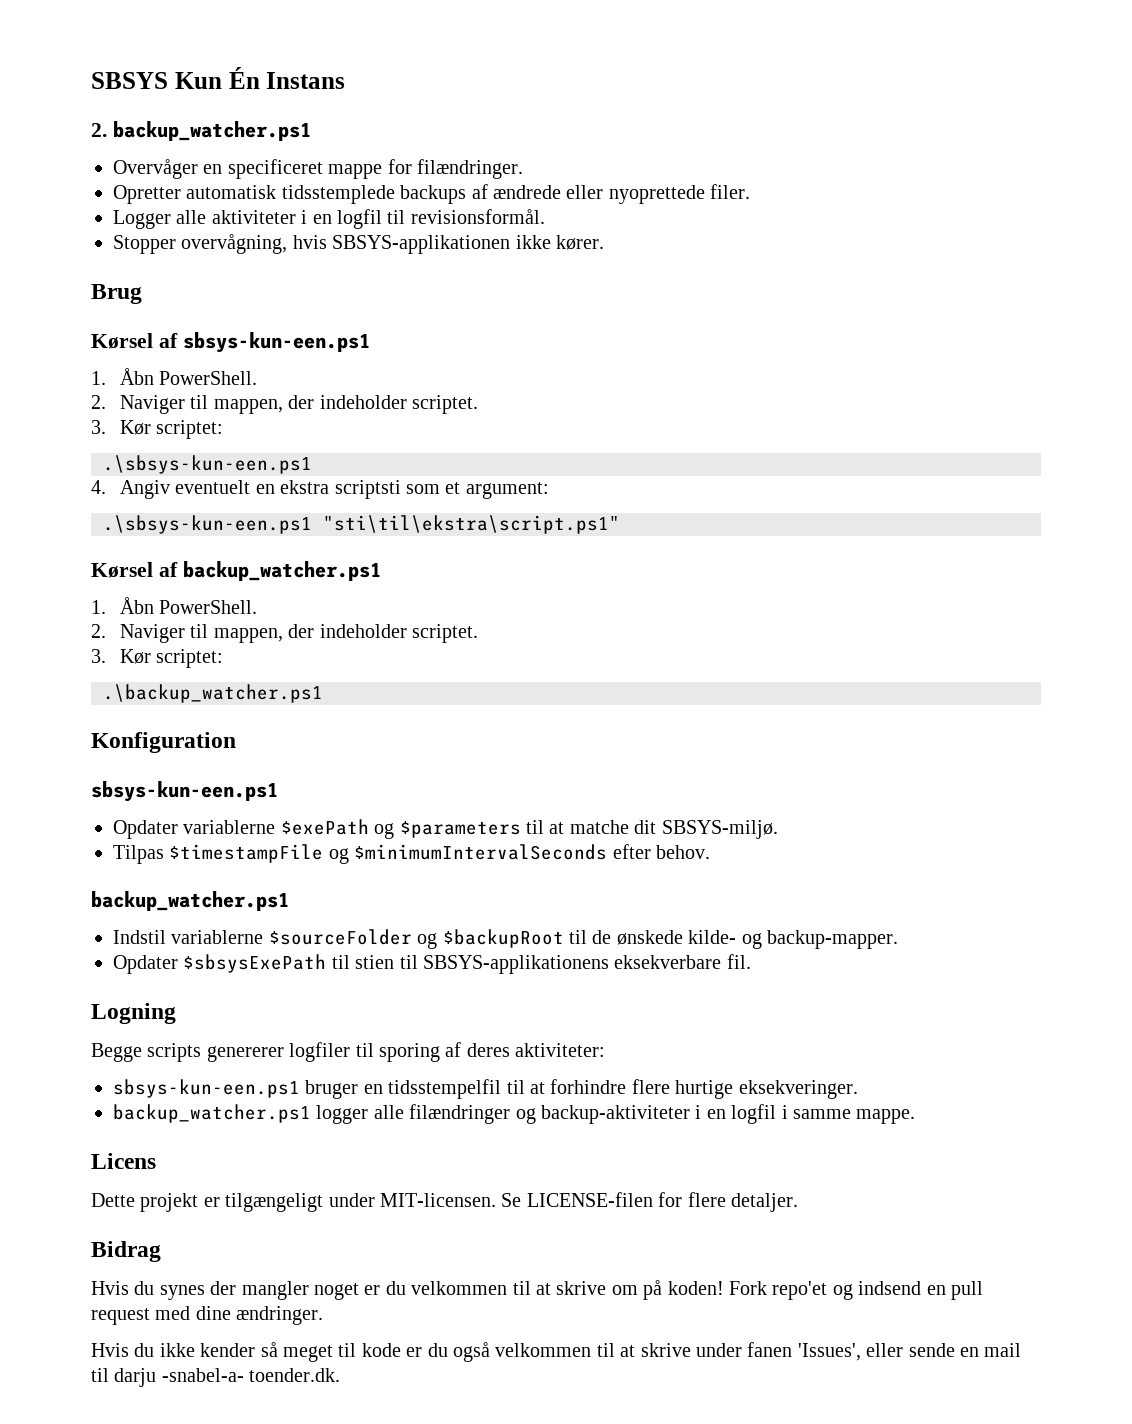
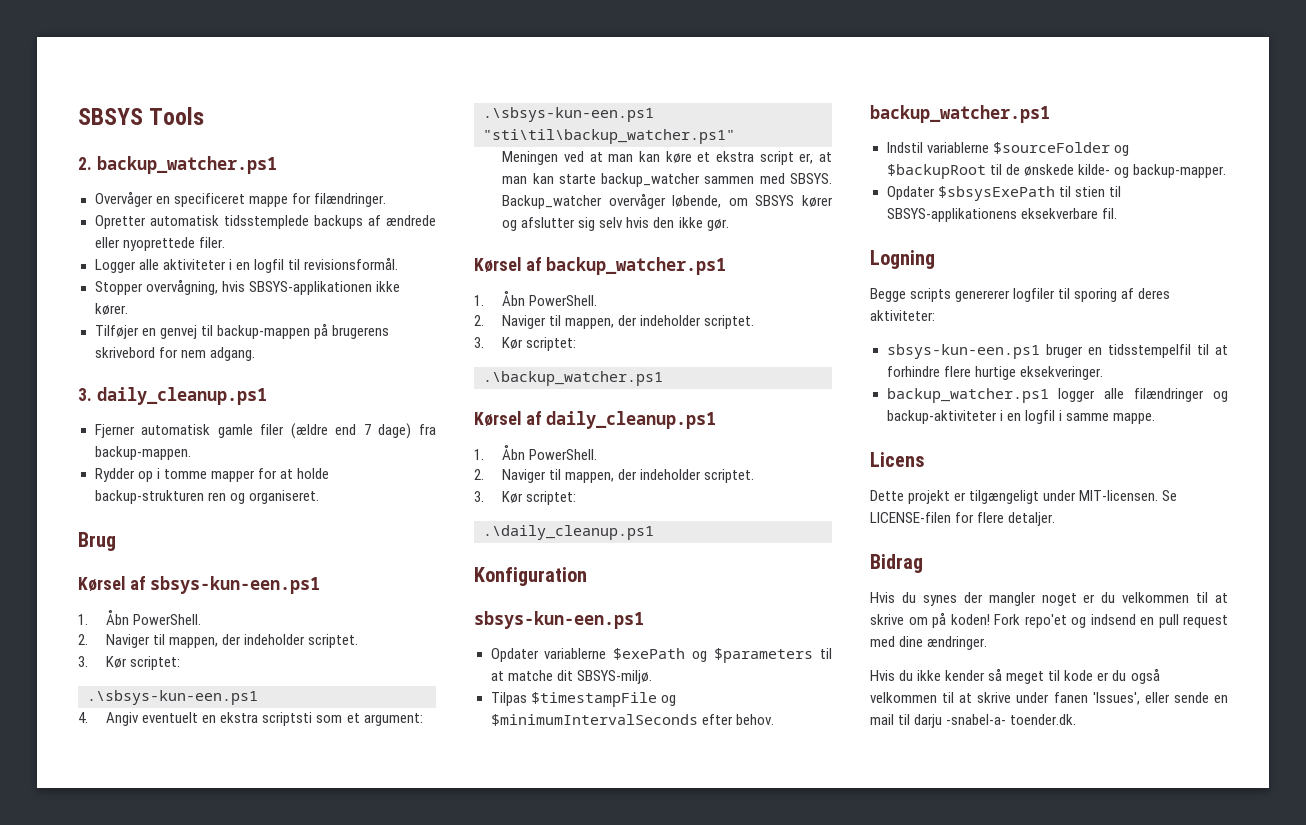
- SBSYS Kun Én Instans
+ SBSYS Tools
+ Tilføjer en genvej til backup-mappen på brugerens skrivebord for nem adgang.
+ 3. daily_cleanup.ps1
+ Fjerner automatisk gamle filer (ældre end 7 dage) fra backup-mappen.
+ Rydder op i tomme mapper for at holde backup-strukturen ren og organiseret.
- .\sbsys-kun-een.ps1 "sti\til\ekstra\script.ps1"
+ .\sbsys-kun-een.ps1 "sti\til\backup_watcher.ps1"
+ Meningen ved at man kan køre et ekstra script er, at man kan starte backup_watcher sammen med SBSYS. Backup_watcher overvåger løbende, om SBSYS kører og afslutter sig selv hvis den ikke gør.
+ Kørsel af daily_cleanup.ps1
+ 1. Åbn PowerShell.
+ 2. Naviger til mappen, der indeholder scriptet.
+ 3. Kør scriptet:
+ .\daily_cleanup.ps1

